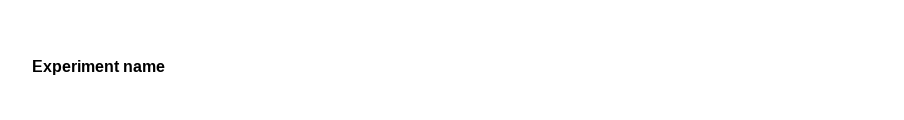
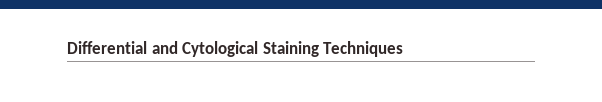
- Experiment name
+ Differential and Cytological Staining Techniques

